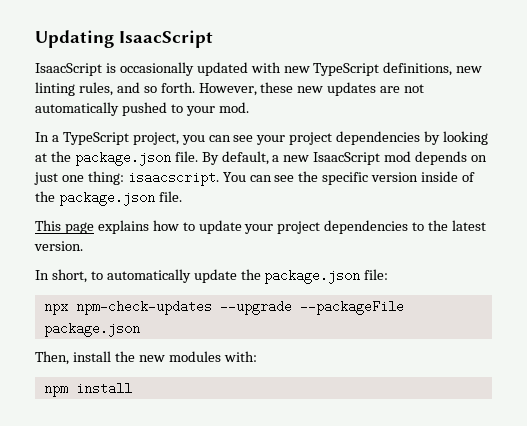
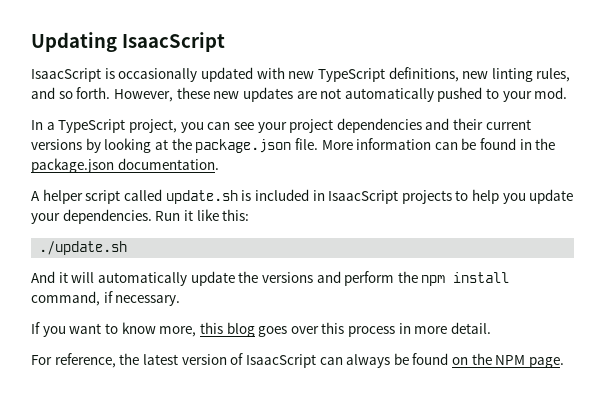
- In a TypeScript project, you can see your project dependencies by looking at the package.json file.
+ In a TypeScript project, you can see your project dependencies and their current versions by looking at the package.json file.
- By default, a new IsaacScript mod depends on just one thing: isaacscript. You can see the specific version inside of the package.json file.
- This page explains how to update your project dependencies to the latest version.
- In short, to automatically update the package.json file:
- npx npm-check-updates --upgrade --packageFile package.json
- Then, install the new modules with:
- npm install
+ More information can be found in the package.json documentation.
+ A helper script called update.sh is included in IsaacScript projects to help you update your dependencies. Run it like this:
+ ./update.sh
+ And it will automatically update the versions and perform the npm install command, if necessary.
+ If you want to know more, this blog goes over this process in more detail.
+ For reference, the latest version of IsaacScript can always be found on the NPM page.

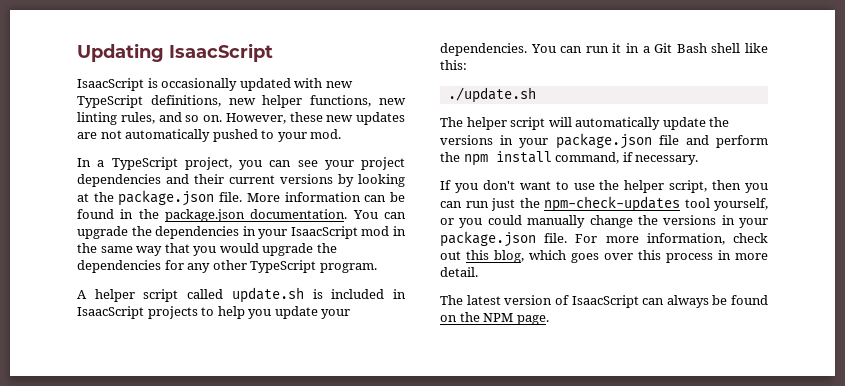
- IsaacScript is occasionally updated with new TypeScript definitions, new linting rules, and so forth.
+ IsaacScript is occasionally updated with new TypeScript definitions, new helper functions, new linting rules, and so on.
+ You can upgrade the dependencies in your IsaacScript mod in the same way that you would upgrade the dependencies for any other TypeScript program.
- Run it like this:
+ You can run it in a Git Bash shell like this:
- And it will automatically update the versions and perform the npm install command, if necessary.
+ The helper script will automatically update the versions in your package.json file and perform the npm install command, if necessary.
- If you want to know more, this blog goes over this process in more detail.
+ If you don't want to use the helper script, then you can run just the npm-check-updates tool yourself, or you could manually change the versions in your package.json file. For more information, check out this blog, which goes over this process in more detail.
- For reference, the latest version of IsaacScript can always be found on the NPM page.
+ The latest version of IsaacScript can always be found on the NPM page.

